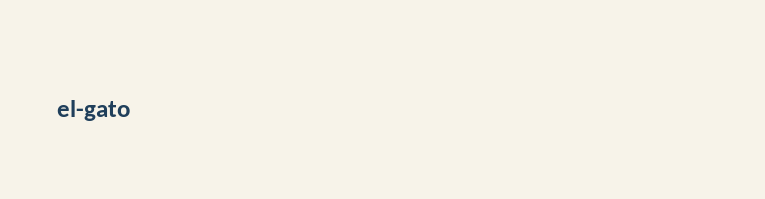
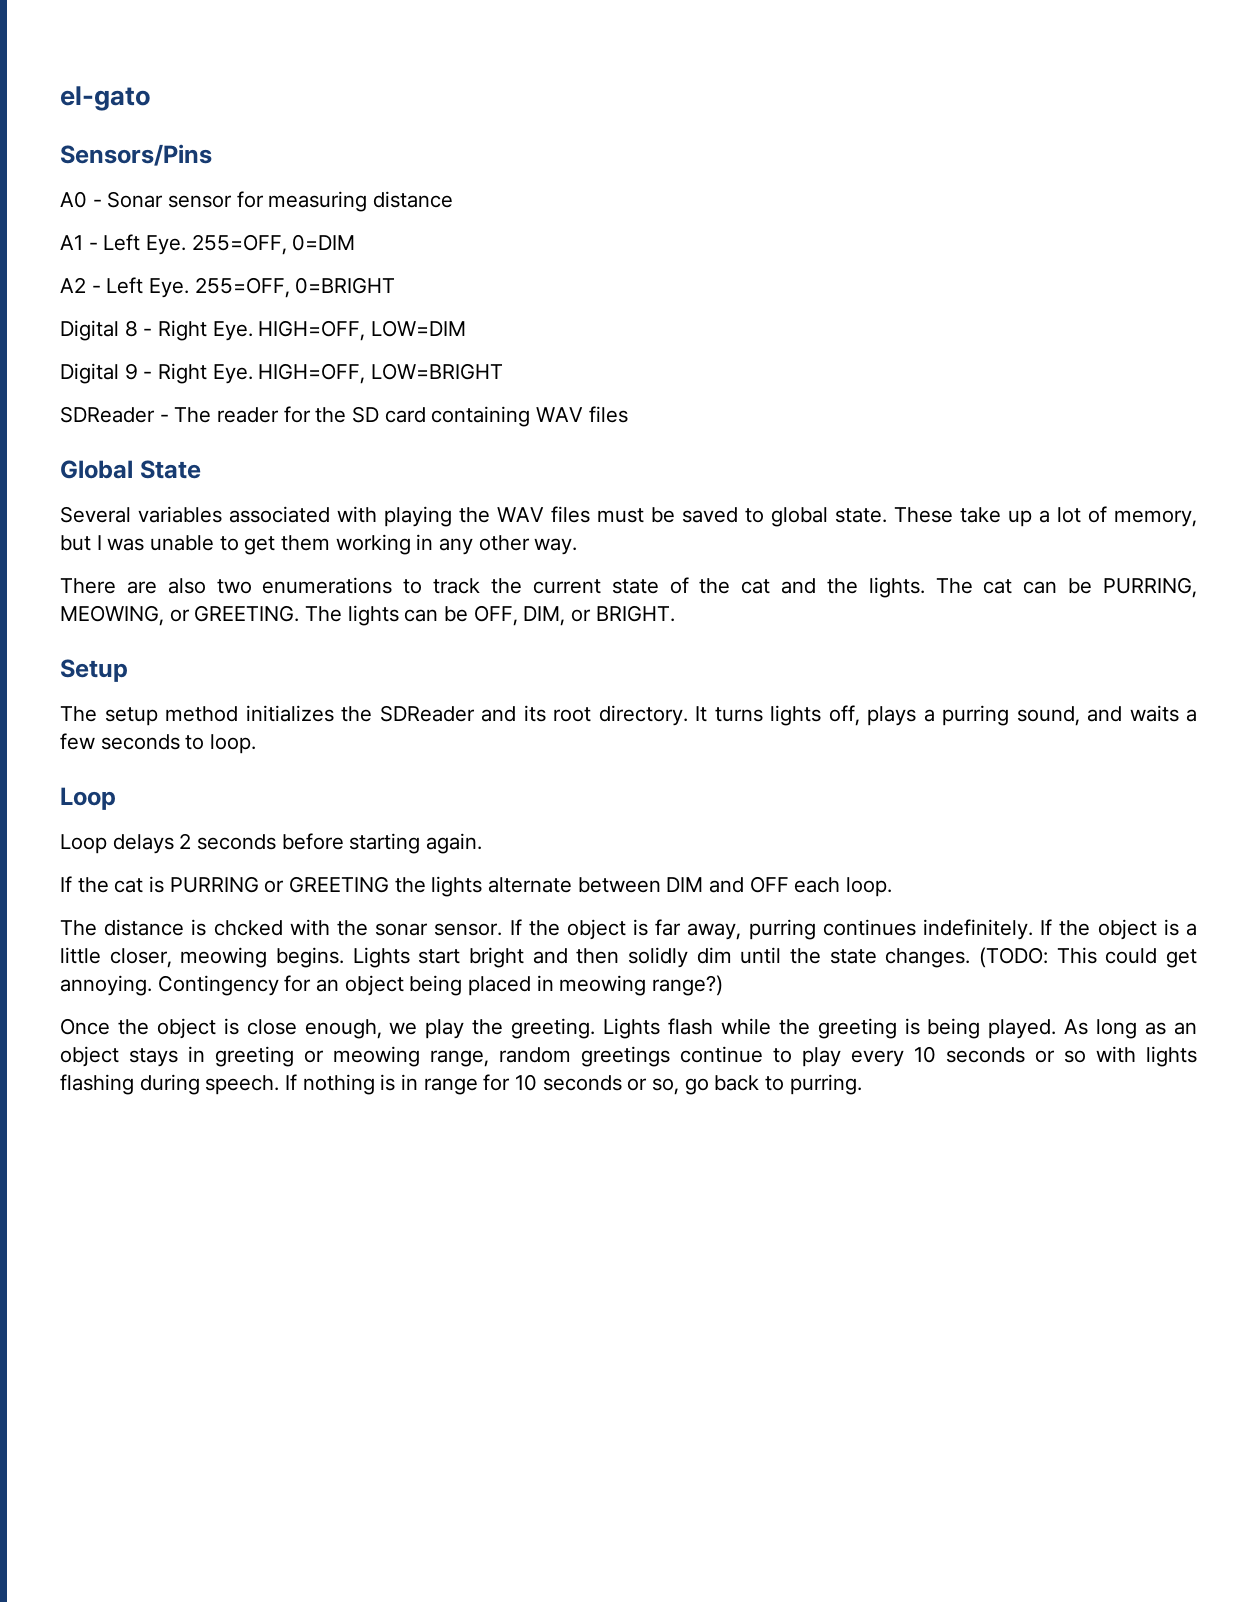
+ Sensors/Pins
+ A0 - Sonar sensor for measuring distance
+ A1 - Left Eye. 255=OFF, 0=DIM
+ A2 - Left Eye. 255=OFF, 0=BRIGHT
+ Digital 8 - Right Eye. HIGH=OFF, LOW=DIM
+ Digital 9 - Right Eye. HIGH=OFF, LOW=BRIGHT
+ SDReader - The reader for the SD card containing WAV files
+ Global State
+ Several variables associated with playing the WAV files must be saved to global state. These take up a lot of memory, but I was unable to get them working in any other way.
+ There are also two enumerations to track the current state of the cat and the lights. The cat can be PURRING, MEOWING, or GREETING. The lights can be OFF, DIM, or BRIGHT.
+ Setup
+ The setup method initializes the SDReader and its root directory. It turns lights off, plays a purring sound, and waits a few seconds to loop.
+ Loop
+ Loop delays 2 seconds before starting again.
+ If the cat is PURRING or GREETING the lights alternate between DIM and OFF each loop.
+ The distance is chcked with the sonar sensor. If the object is far away, purring continues indefinitely. If the object is a little closer, meowing begins. Lights start bright and then solidly dim until the state changes. (TODO: This could get annoying. Contingency for an object being placed in meowing range?)
+ Once the object is close enough, we play the greeting. Lights flash while the greeting is being played. As long as an object stays in greeting or meowing range, random greetings continue to play every 10 seconds or so with lights flashing during speech. If nothing is in range for 10 seconds or so, go back to purring.

